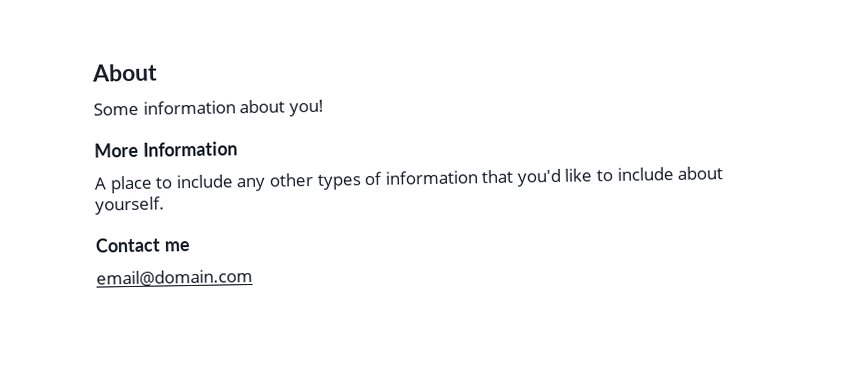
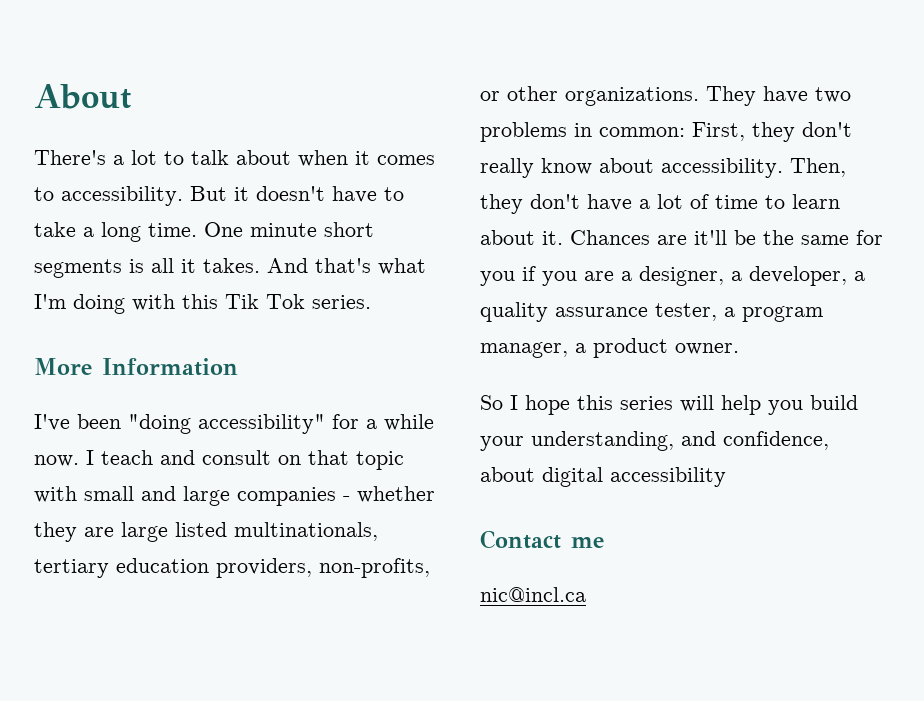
- Some information about you!
+ There's a lot to talk about when it comes to accessibility. But it doesn't have to take a long time. One minute short segments is all it takes. And that's what I'm doing with this Tik Tok series.
  More Information
- A place to include any other types of information that you'd like to include about yourself.
+ I've been "doing accessibility" for a while now. I teach and consult on that topic with small and large companies - whether they are large listed multinationals, tertiary education providers, non-profits, or other organizations. They have two problems in common: First, they don't really know about accessibility. Then, they don't have a lot of time to learn about it. Chances are it'll be the same for you if you are a designer, a developer, a quality assurance tester, a program manager, a product owner.
+ So I hope this series will help you build your understanding, and confidence, about digital accessibility
- email@domain.com
+ nic@incl.ca

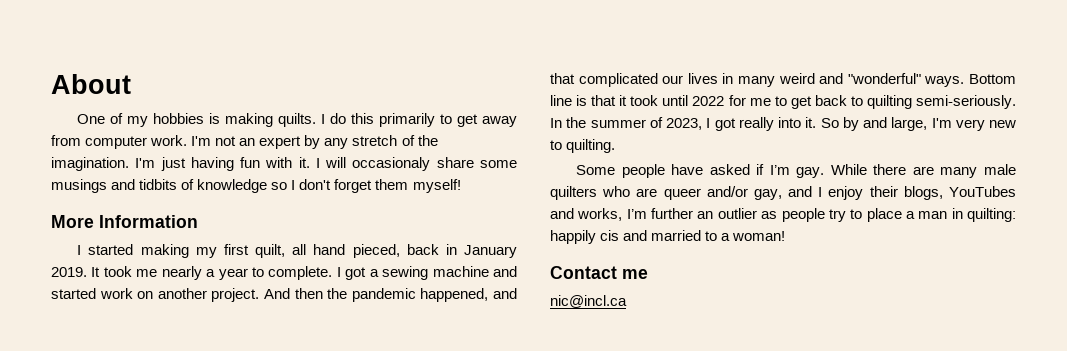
- There's a lot to talk about when it comes to accessibility. But it doesn't have to take a long time. One minute short segments is all it takes. And that's what I'm doing with this Tik Tok series.
+ One of my hobbies is making quilts. I do this primarily to get away from computer work. I'm not an expert by any stretch of the imagination. I'm just having fun with it. I will occasionaly share some musings and tidbits of knowledge so I don't forget them myself!
  More Information
- I've been "doing accessibility" for a while now. I teach and consult on that topic with small and large companies - whether they are large listed multinationals, tertiary education providers, non-profits, or other organizations. They have two problems in common: First, they don't really know about accessibility. Then, they don't have a lot of time to learn about it. Chances are it'll be the same for you if you are a designer, a developer, a quality assurance tester, a program manager, a product owner.
- So I hope this series will help you build your understanding, and confidence, about digital accessibility
+ I started making my first quilt, all hand pieced, back in January 2019. It took me nearly a year to complete. I got a sewing machine and started work on another project. And then the pandemic happened, and that complicated our lives in many weird and "wonderful" ways. Bottom line is that it took until 2022 for me to get back to quilting semi-seriously. In the summer of 2023, I got really into it. So by and large, I'm very new to quilting.
+ Some people have asked if I’m gay. While there are many male quilters who are queer and/or gay, and I enjoy their blogs, YouTubes and works, I’m further an outlier as people try to place a man in quilting: happily cis and married to a woman!

